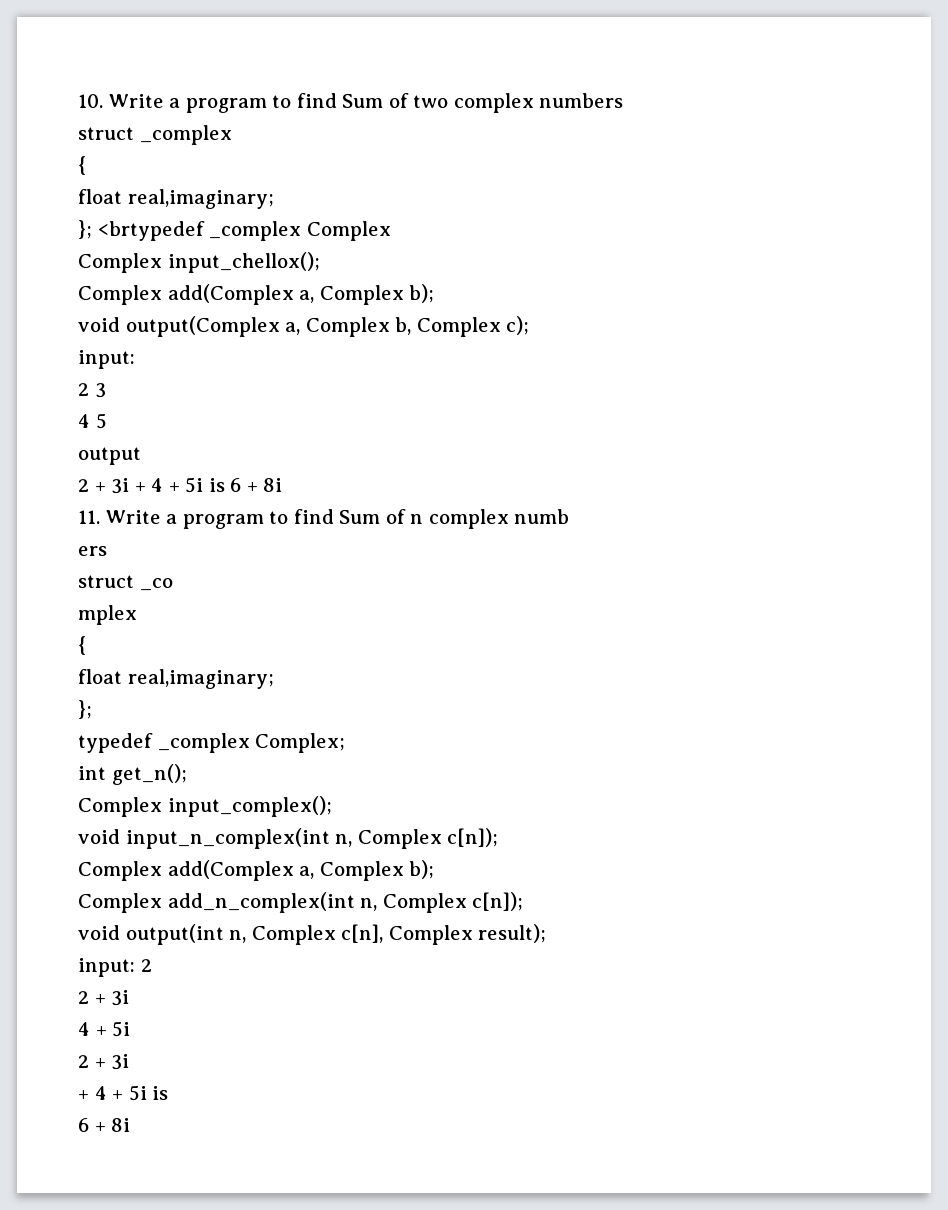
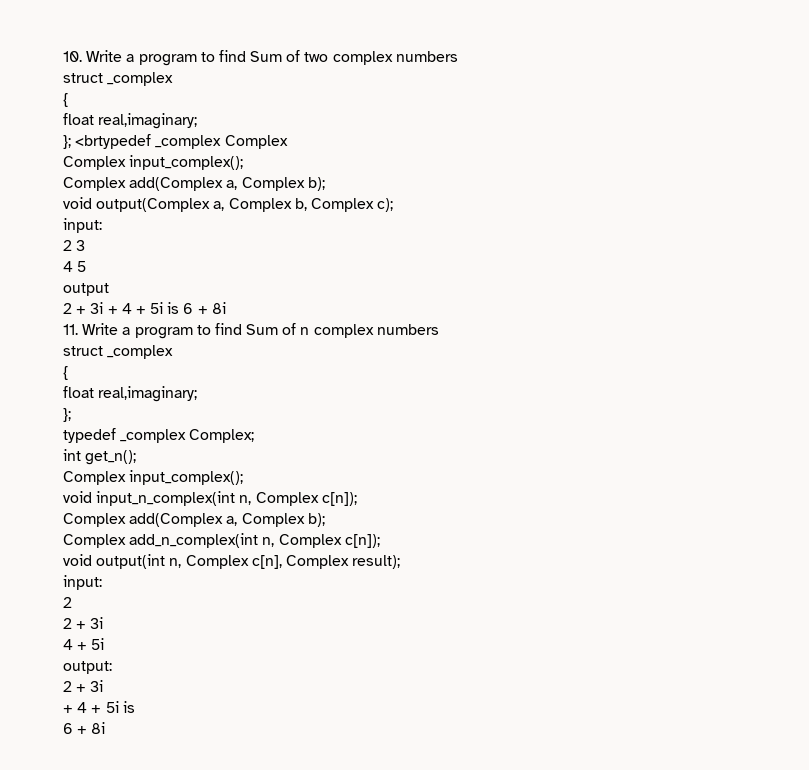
  }; <brtypedef _complex Complex
- Complex input_chellox();
+ Complex input_complex();
- 11. Write a program to find Sum of n complex numb
- ers
- struct _co
- mplex
+ 11. Write a program to find Sum of n complex numbers
+ struct _complex
  void output(int n, Complex c[n], Complex result);
- input: 2
+ input:
+ 2
+ output:

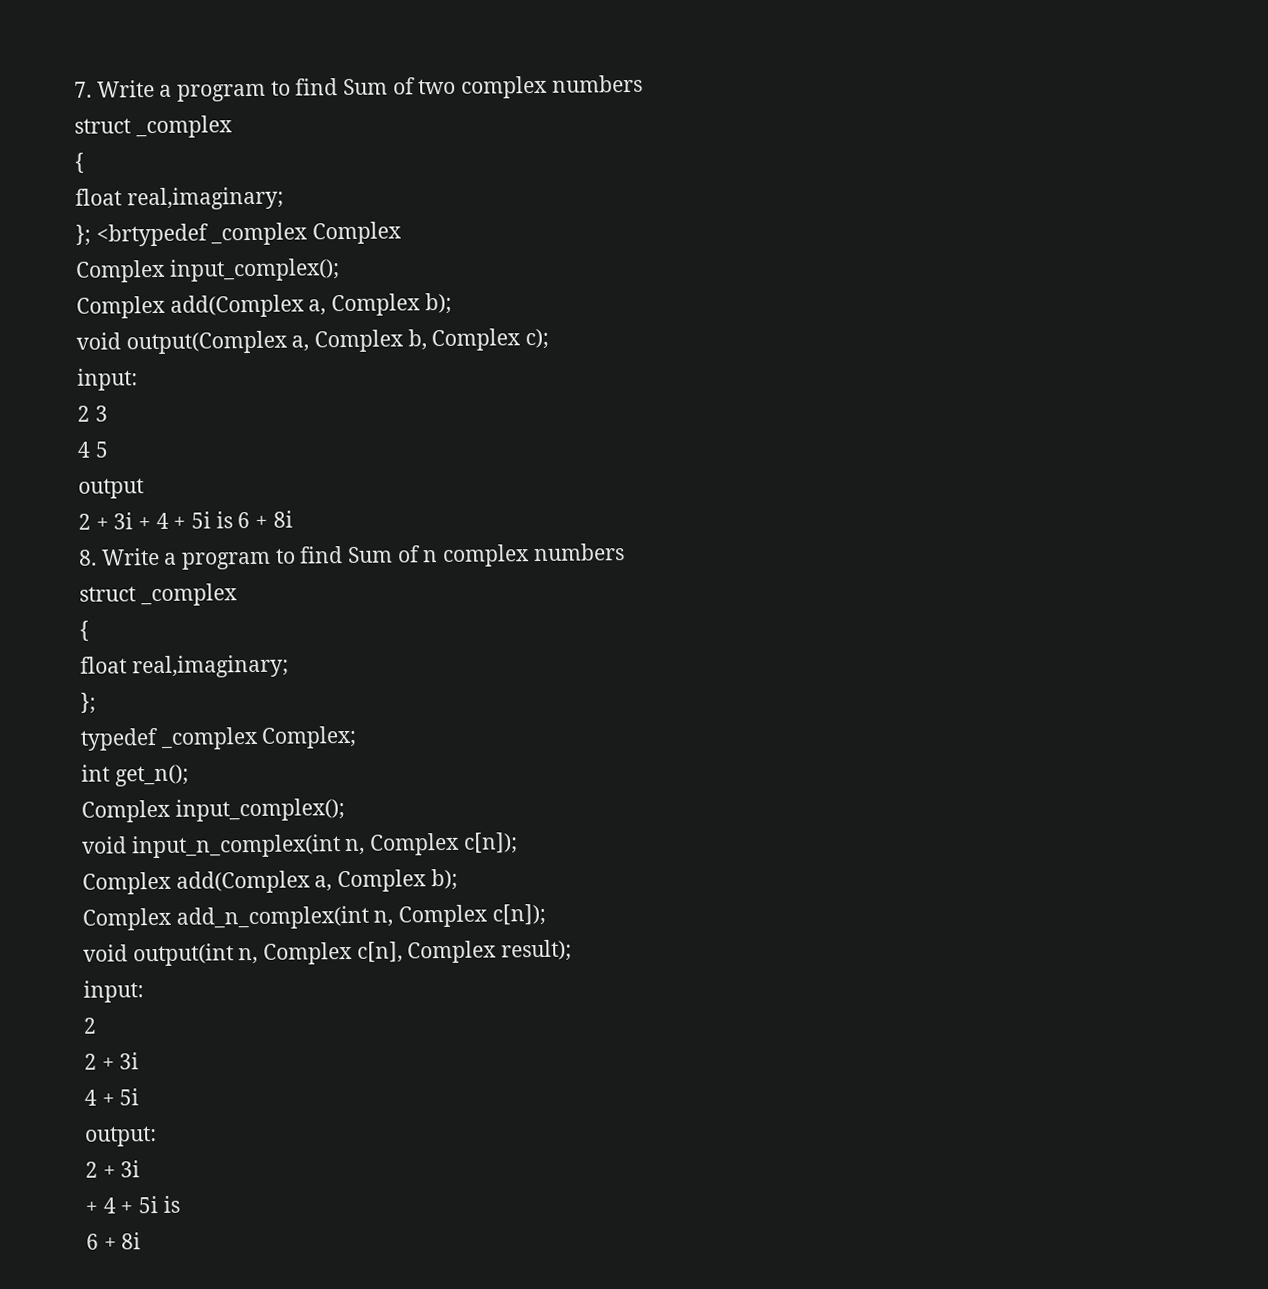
- 10. Write a program to find Sum of two complex numbers
+ 7. Write a program to find Sum of two complex numbers
- 11. Write a program to find Sum of n complex numbers
+ 8. Write a program to find Sum of n complex numbers

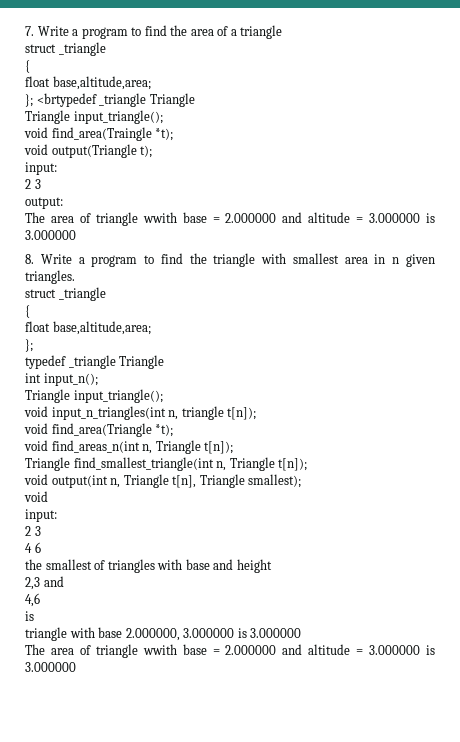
- 7. Write a program to find Sum of two complex numbers
- struct _complex
+ 7. Write a program to find the area of a triangle
+ struct _triangle
  {
- float real,imaginary;
+ float base,altitude,area;
- }; <brtypedef _complex Complex
- Complex input_complex();
- Complex add(Complex a, Complex b);
- void output(Complex a, Complex b, Complex c);
+ }; <brtypedef _triangle Triangle
+ Triangle input_triangle();
+ void find_area(Traingle *t);
+ void output(Triangle t);
  input:
  2 3
- 4 5
- output
- 2 + 3i + 4 + 5i is 6 + 8i
- 8. Write a program to find Sum of n complex numbers
- struct _complex
+ output:
+ The area of triangle wwith base = 2.000000 and altitude = 3.000000 is 3.000000
+ 8. Write a program to find the triangle with smallest area in n given triangles.
+ struct _triangle
  {
- float real,imaginary;
+ float base,altitude,area;
  };
- typedef _complex Complex;
- int get_n();
- Complex input_complex();
- void input_n_complex(int n, Complex c[n]);
- Complex add(Complex a, Complex b);
- Complex add_n_complex(int n, Complex c[n]);
- void output(int n, Complex c[n], Complex result);
+ typedef _triangle Triangle
+ int input_n();
+ Triangle input_triangle();
+ void input_n_triangles(int n, triangle t[n]);
+ void find_area(Triangle *t);
+ void find_areas_n(int n, Triangle t[n]);
+ Triangle find_smallest_triangle(int n, Triangle t[n]);
+ void output(int n, Triangle t[n], Triangle smallest);
+ void
  input:
- 2
- 2 + 3i
- 4 + 5i
- output:
- 2 + 3i
- + 4 + 5i is
- 6 + 8i
+ 2 3
+ 4 6
+ the smallest of triangles with base and height
+ 2,3 and
+ 4,6
+ is
+ triangle with base 2.000000, 3.000000 is 3.000000
+ The area of triangle wwith base = 2.000000 and altitude = 3.000000 is 3.000000

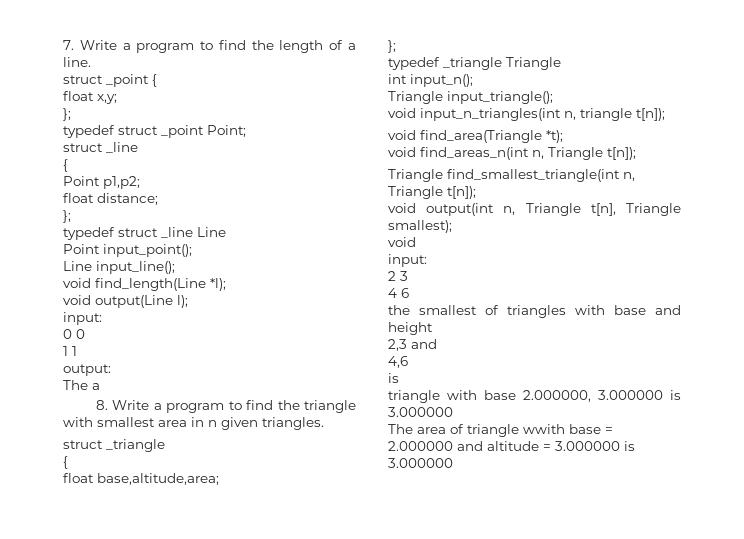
- 7. Write a program to find the area of a triangle
- struct _triangle
+ 7. Write a program to find the length of a line.
+ struct _point {
+ float x,y;
+ };
+ typedef struct _point Point;
+ struct _line
  {
- float base,altitude,area;
- }; <brtypedef _triangle Triangle
- Triangle input_triangle();
- void find_area(Traingle *t);
- void output(Triangle t);
+ Point p1,p2;
+ float distance;
+ };
+ typedef struct _line Line
+ Point input_point();
+ Line input_line();
+ void find_length(Line *l);
+ void output(Line l);
  input:
- 2 3
+ 0 0
+ 1 1
  output:
- The area of triangle wwith base = 2.000000 and altitude = 3.000000 is 3.000000
+ The a

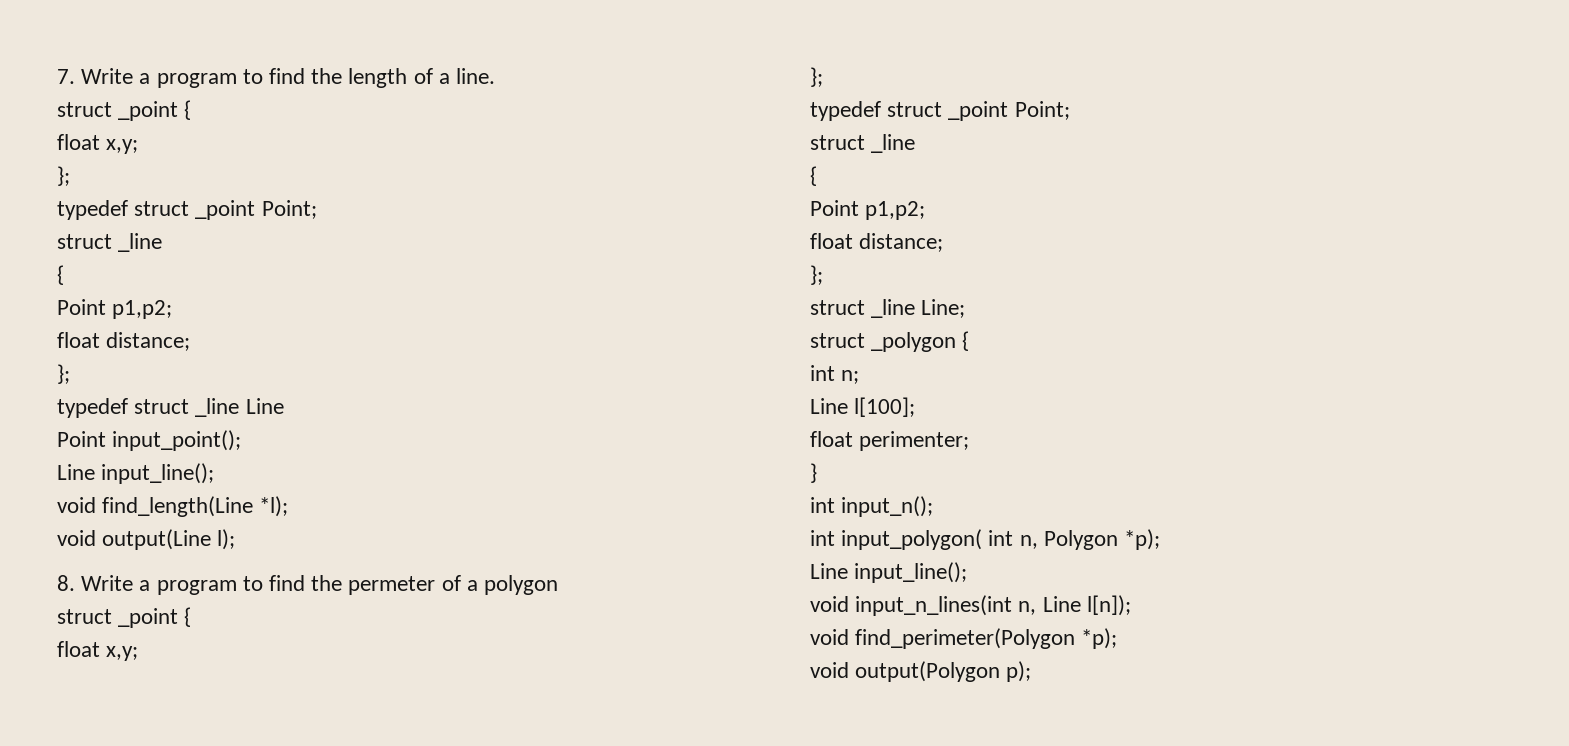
  void output(Line l);
- input:
- 0 0
- 1 1
- output:
- The a
- 8. Write a program to find the triangle with smallest area in n given triangles.
- struct _triangle
+ 8. Write a program to find the permeter of a polygon
+ struct _point {
+ float x,y;
+ };
+ typedef struct _point Point;
+ struct _line
  {
- float base,altitude,area;
+ Point p1,p2;
+ float distance;
  };
- typedef _triangle Triangle
+ struct _line Line;
+ struct _polygon {
+ int n;
+ Line l[100];
+ float perimenter;
+ }
  int input_n();
- Triangle input_triangle();
- void input_n_triangles(int n, triangle t[n]);
- void find_area(Triangle *t);
- void find_areas_n(int n, Triangle t[n]);
- Triangle find_smallest_triangle(int n, Triangle t[n]);
- void output(int n, Triangle t[n], Triangle smallest);
- void
- input:
- 2 3
- 4 6
- the smallest of triangles with base and height
- 2,3 and
- 4,6
- is
- triangle with base 2.000000, 3.000000 is 3.000000
- The area of triangle wwith base = 2.000000 and altitude = 3.000000 is 3.000000
+ int input_polygon( int n, Polygon *p);
+ Line input_line();
+ void input_n_lines(int n, Line l[n]);
+ void find_perimeter(Polygon *p);
+ void output(Polygon p);

